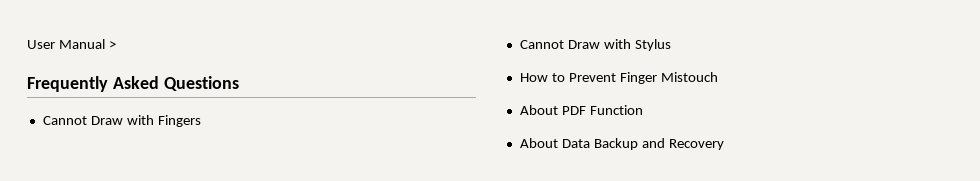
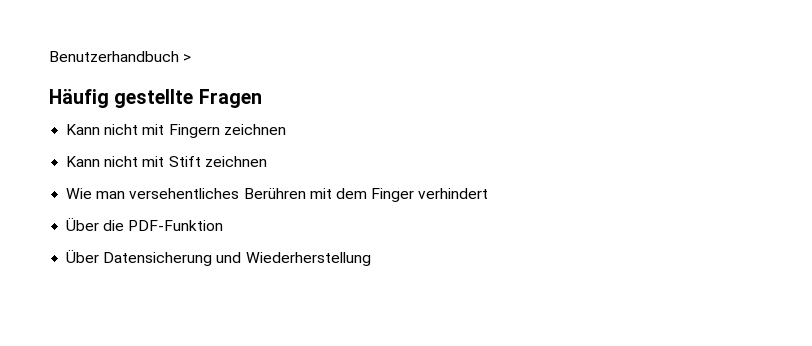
- User Manual >
+ Benutzerhandbuch >
- Frequently Asked Questions
- Cannot Draw with Fingers
- Cannot Draw with Stylus
- How to Prevent Finger Mistouch
- About PDF Function
- About Data Backup and Recovery
+ Häufig gestellte Fragen
+ Kann nicht mit Fingern zeichnen
+ Kann nicht mit Stift zeichnen
+ Wie man versehentliches Berühren mit dem Finger verhindert
+ Über die PDF-Funktion
+ Über Datensicherung und Wiederherstellung

